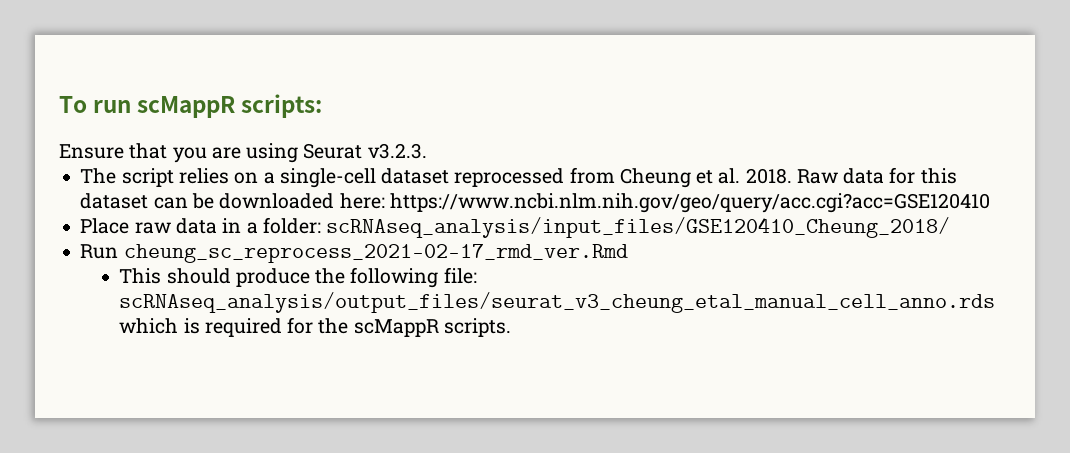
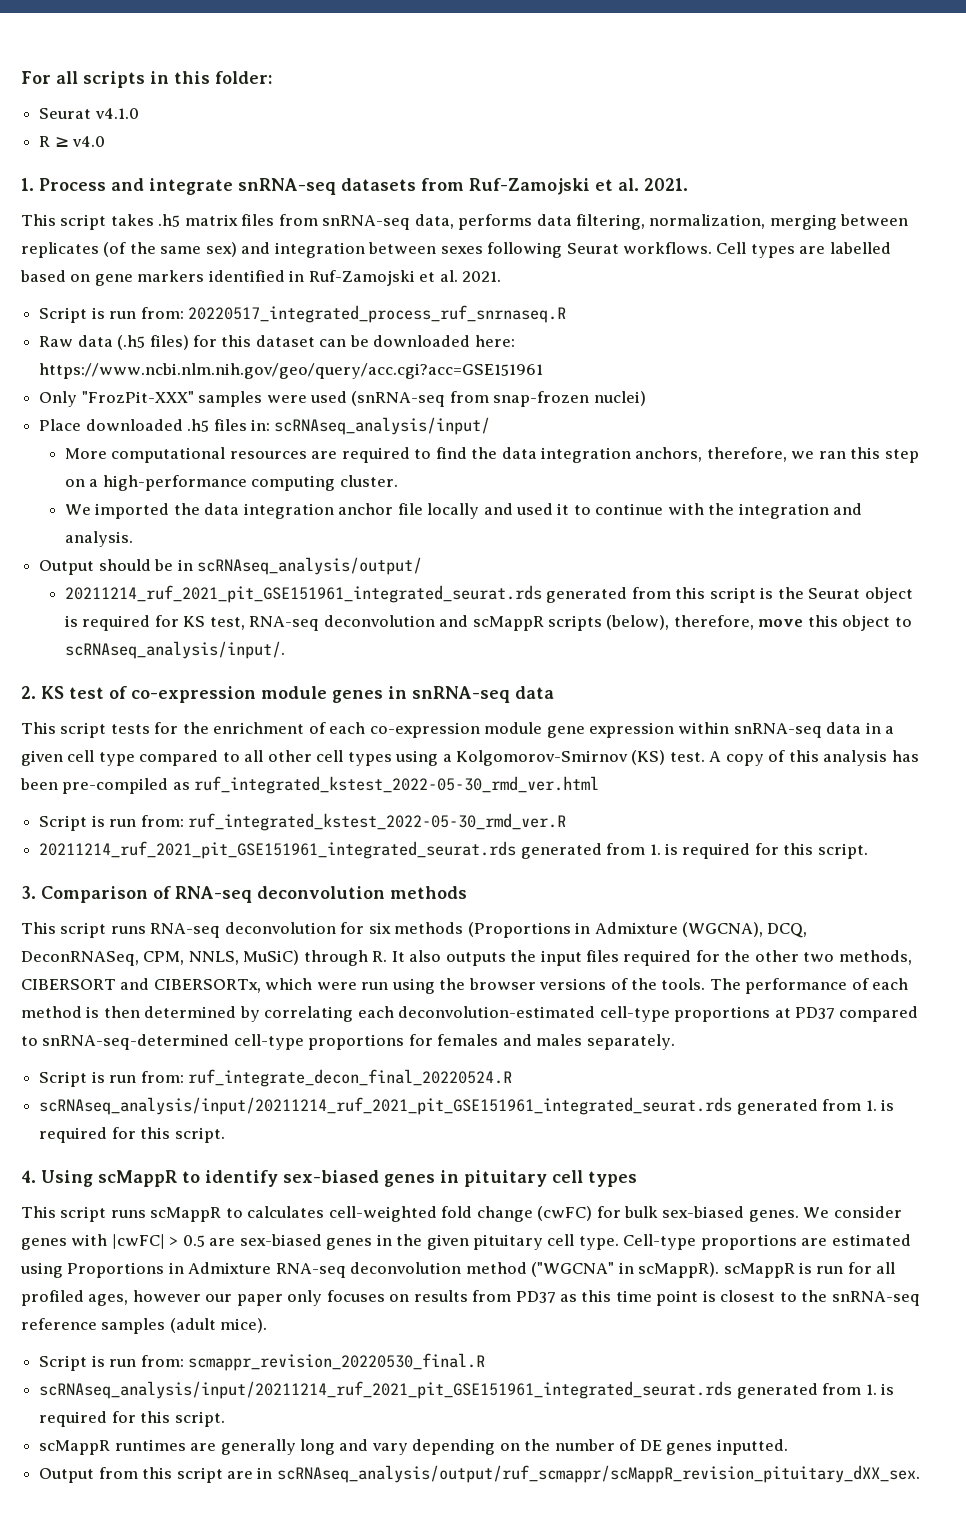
- To run scMappR scripts:
- Ensure that you are using Seurat v3.2.3.
- The script relies on a single-cell dataset reprocessed from Cheung et al. 2018. Raw data for this dataset can be downloaded here: https://www.ncbi.nlm.nih.gov/geo/query/acc.cgi?acc=GSE120410
- Place raw data in a folder: scRNAseq_analysis/input_files/GSE120410_Cheung_2018/
- Run cheung_sc_reprocess_2021-02-17_rmd_ver.Rmd
- This should produce the following file: scRNAseq_analysis/output_files/seurat_v3_cheung_etal_manual_cell_anno.rds which is required for the scMappR scripts.
+ For all scripts in this folder:
+ Seurat v4.1.0
+ R ≥ v4.0
+ 1. Process and integrate snRNA-seq datasets from Ruf-Zamojski et al. 2021.
+ This script takes .h5 matrix files from snRNA-seq data, performs data filtering, normalization, merging between replicates (of the same sex) and integration between sexes following Seurat workflows. Cell types are labelled based on gene markers identified in Ruf-Zamojski et al. 2021.
+ Script is run from: 20220517_integrated_process_ruf_snrnaseq.R
+ Raw data (.h5 files) for this dataset can be downloaded here: https://www.ncbi.nlm.nih.gov/geo/query/acc.cgi?acc=GSE151961
+ Only "FrozPit-XXX" samples were used (snRNA-seq from snap-frozen nuclei)
+ Place downloaded .h5 files in: scRNAseq_analysis/input/
+ More computational resources are required to find the data integration anchors, therefore, we ran this step on a high-performance computing cluster.
+ We imported the data integration anchor file locally and used it to continue with the integration and analysis.
+ Output should be in scRNAseq_analysis/output/
+ 20211214_ruf_2021_pit_GSE151961_integrated_seurat.rds generated from this script is the Seurat object is required for KS test, RNA-seq deconvolution and scMappR scripts (below), therefore, move this object to scRNAseq_analysis/input/.
+ 2. KS test of co-expression module genes in snRNA-seq data
+ This script tests for the enrichment of each co-expression module gene expression within snRNA-seq data in a given cell type compared to all other cell types using a Kolgomorov-Smirnov (KS) test. A copy of this analysis has been pre-compiled as ruf_integrated_kstest_2022-05-30_rmd_ver.html
+ Script is run from: ruf_integrated_kstest_2022-05-30_rmd_ver.R
+ 20211214_ruf_2021_pit_GSE151961_integrated_seurat.rds generated from 1. is required for this script.
+ 3. Comparison of RNA-seq deconvolution methods
+ This script runs RNA-seq deconvolution for six methods (Proportions in Admixture (WGCNA), DCQ, DeconRNASeq, CPM, NNLS, MuSiC) through R. It also outputs the input files required for the other two methods, CIBERSORT and CIBERSORTx, which were run using the browser versions of the tools. The performance of each method is then determined by correlating each deconvolution-estimated cell-type proportions at PD37 compared to snRNA-seq-determined cell-type proportions for females and males separately.
+ Script is run from: ruf_integrate_decon_final_20220524.R
+ scRNAseq_analysis/input/20211214_ruf_2021_pit_GSE151961_integrated_seurat.rds generated from 1. is required for this script.
+ 4. Using scMappR to identify sex-biased genes in pituitary cell types
+ This script runs scMappR to calculates cell-weighted fold change (cwFC) for bulk sex-biased genes. We consider genes with |cwFC| > 0.5 are sex-biased genes in the given pituitary cell type. Cell-type proportions are estimated using Proportions in Admixture RNA-seq deconvolution method ("WGCNA" in scMappR). scMappR is run for all profiled ages, however our paper only focuses on results from PD37 as this time point is closest to the snRNA-seq reference samples (adult mice).
+ Script is run from: scmappr_revision_20220530_final.R
+ scRNAseq_analysis/input/20211214_ruf_2021_pit_GSE151961_integrated_seurat.rds generated from 1. is required for this script.
+ scMappR runtimes are generally long and vary depending on the number of DE genes inputted.
+ Output from this script are in scRNAseq_analysis/output/ruf_scmappr/scMappR_revision_pituitary_dXX_sex.

